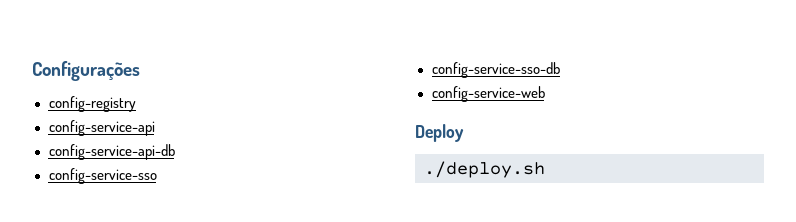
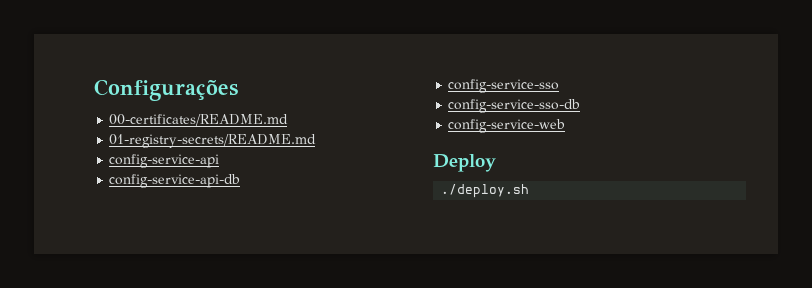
- config-registry
+ 00-certificates/README.md
+ 01-registry-secrets/README.md

